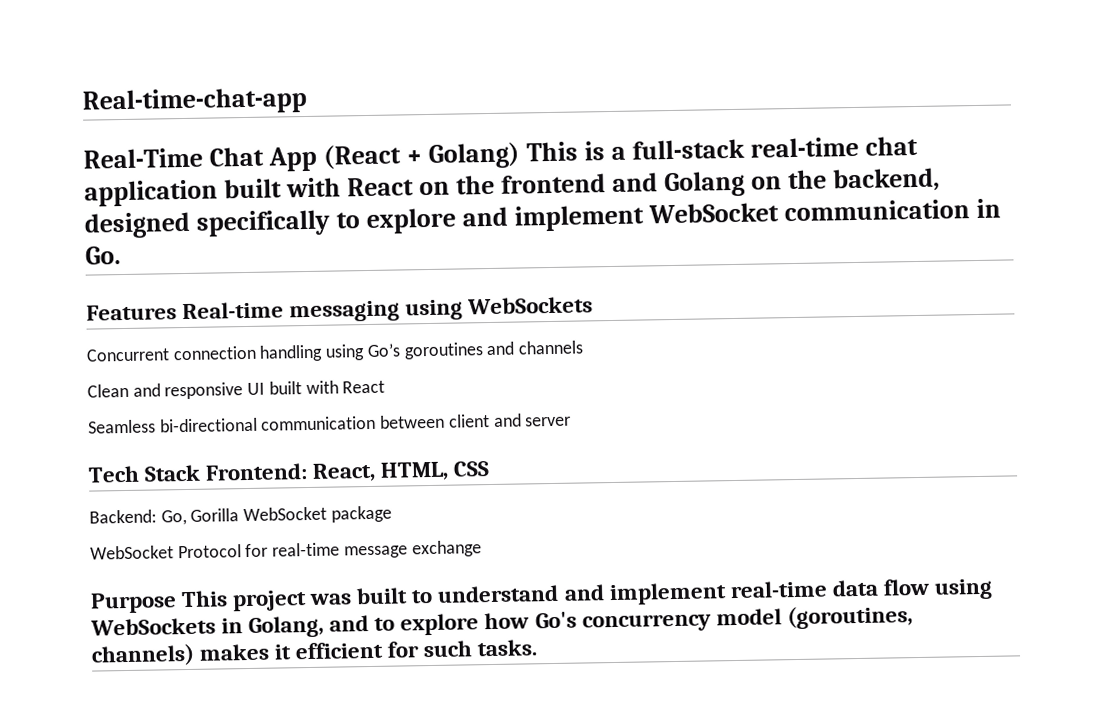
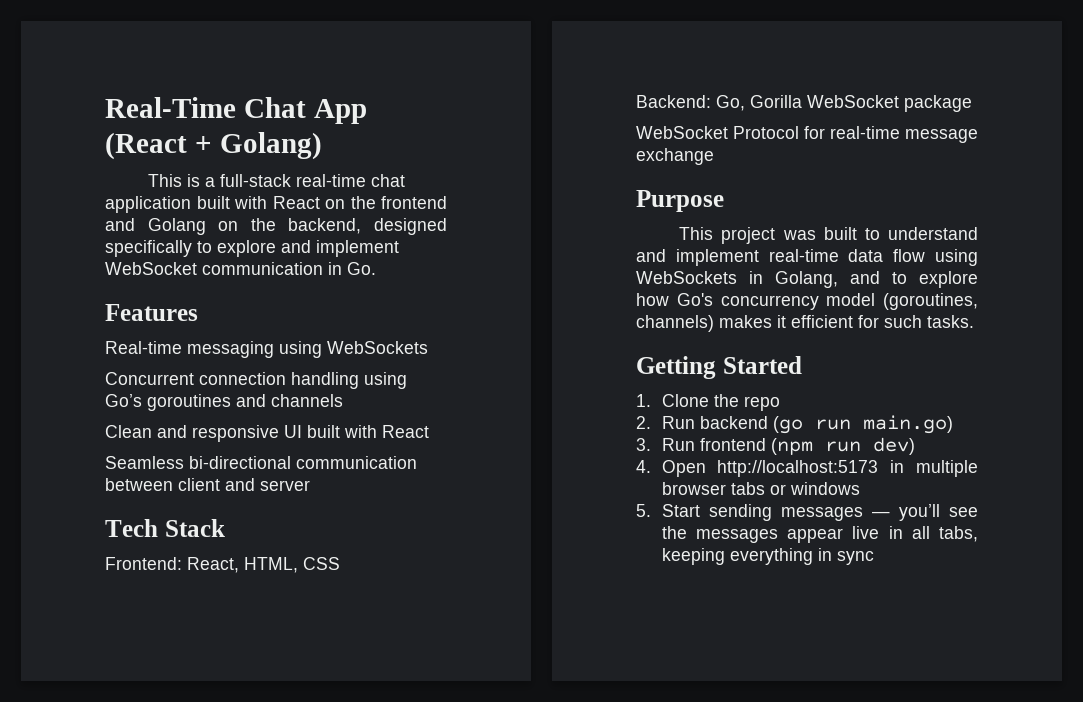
- Real-time-chat-app
- Real-Time Chat App (React + Golang) This is a full-stack real-time chat application built with React on the frontend and Golang on the backend, designed specifically to explore and implement WebSocket communication in Go.
+ Real-Time Chat App (React + Golang)
+ This is a full-stack real-time chat application built with React on the frontend and Golang on the backend, designed specifically to explore and implement WebSocket communication in Go.
- Features Real-time messaging using WebSockets
+ Features
+ Real-time messaging using WebSockets
- Tech Stack Frontend: React, HTML, CSS
+ Tech Stack
+ Frontend: React, HTML, CSS
- Purpose This project was built to understand and implement real-time data flow using WebSockets in Golang, and to explore how Go's concurrency model (goroutines, channels) makes it efficient for such tasks.
+ Purpose
+ This project was built to understand and implement real-time data flow using WebSockets in Golang, and to explore how Go's concurrency model (goroutines, channels) makes it efficient for such tasks.
+ Getting Started
+ 1. Clone the repo
+ 2. Run backend (go run main.go)
+ 3. Run frontend (npm run dev)
+ 4. Open http://localhost:5173 in multiple browser tabs or windows
+ 5. Start sending messages — you’ll see the messages appear live in all tabs, keeping everything in sync

